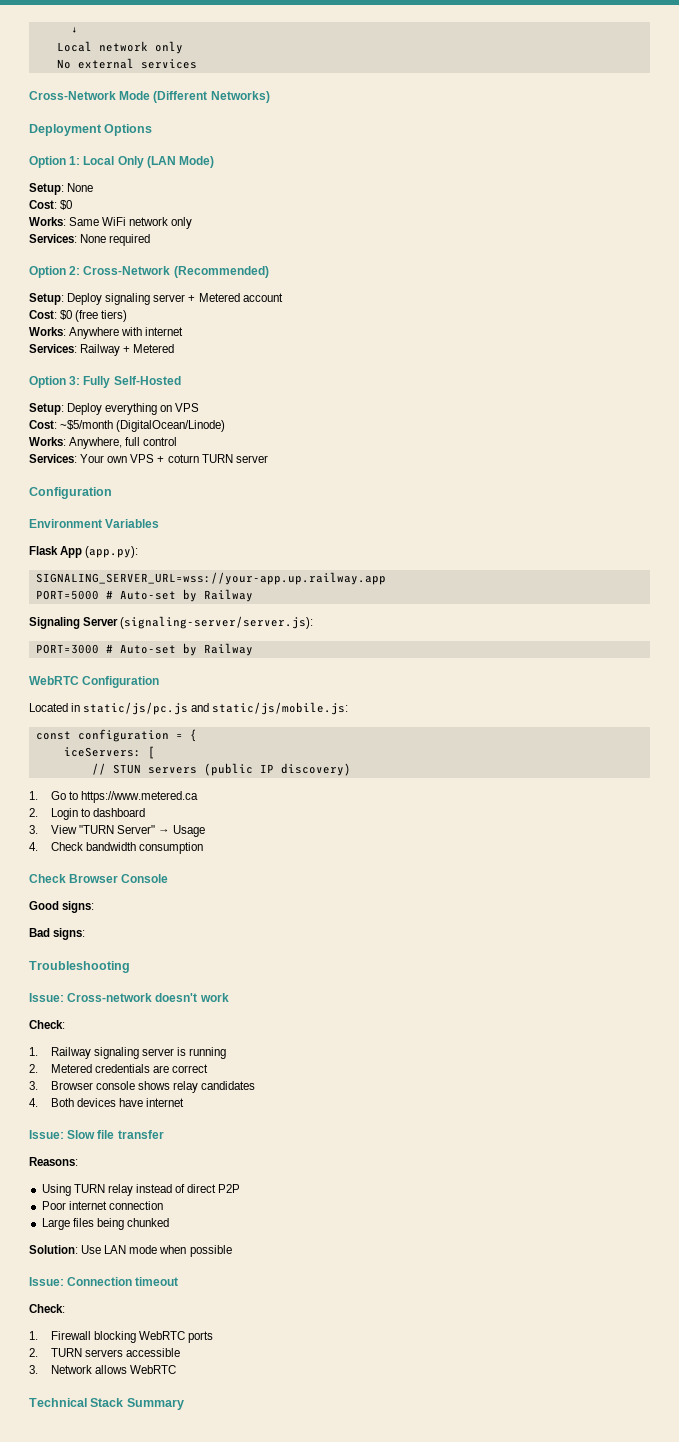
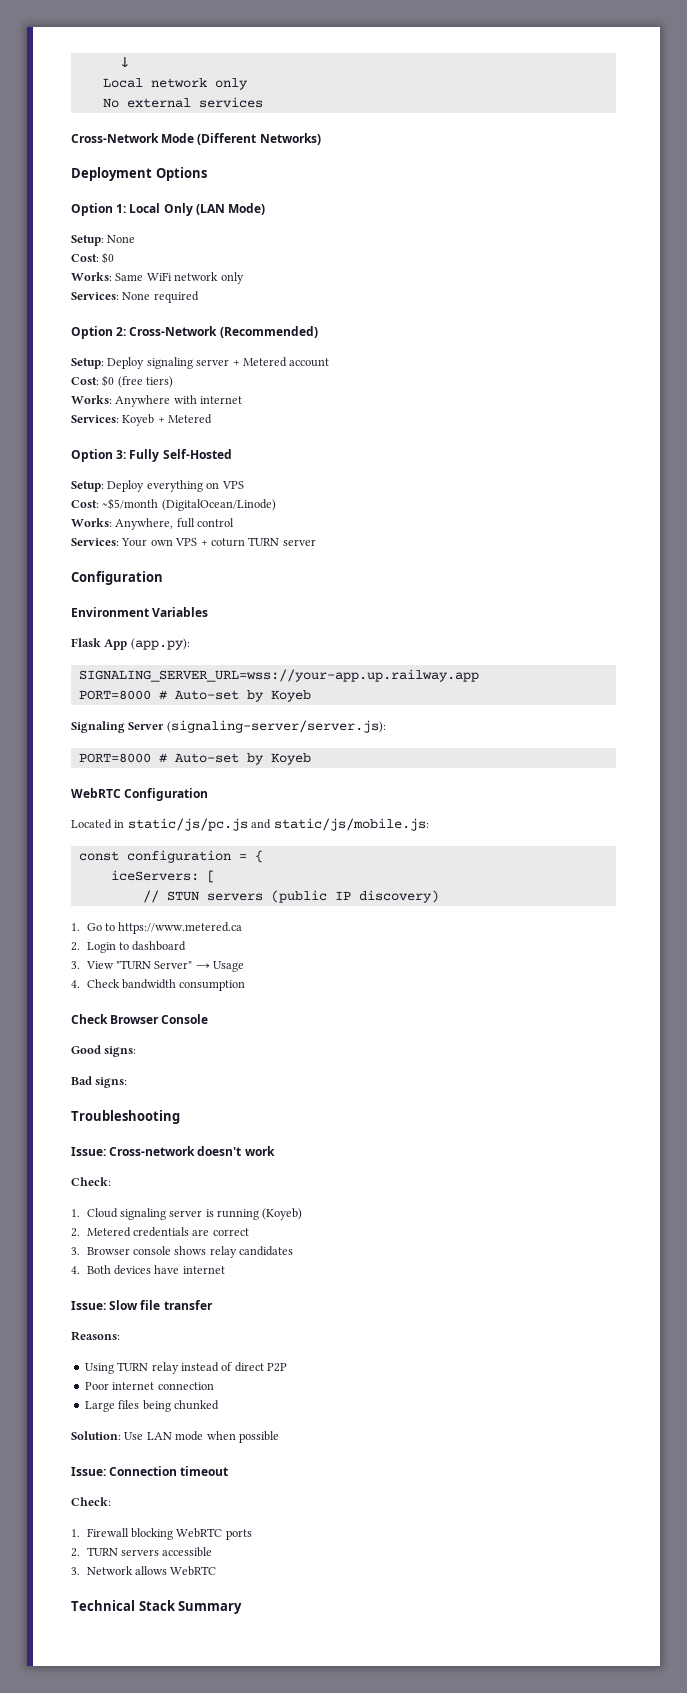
- Services: Railway + Metered
+ Services: Koyeb + Metered
  SIGNALING_SERVER_URL=wss://your-app.up.railway.app
- PORT=5000 # Auto-set by Railway
+ PORT=8000 # Auto-set by Koyeb
  Signaling Server (signaling-server/server.js):
- PORT=3000 # Auto-set by Railway
+ PORT=8000 # Auto-set by Koyeb
- 1. Railway signaling server is running
+ 1. Cloud signaling server is running (Koyeb)

